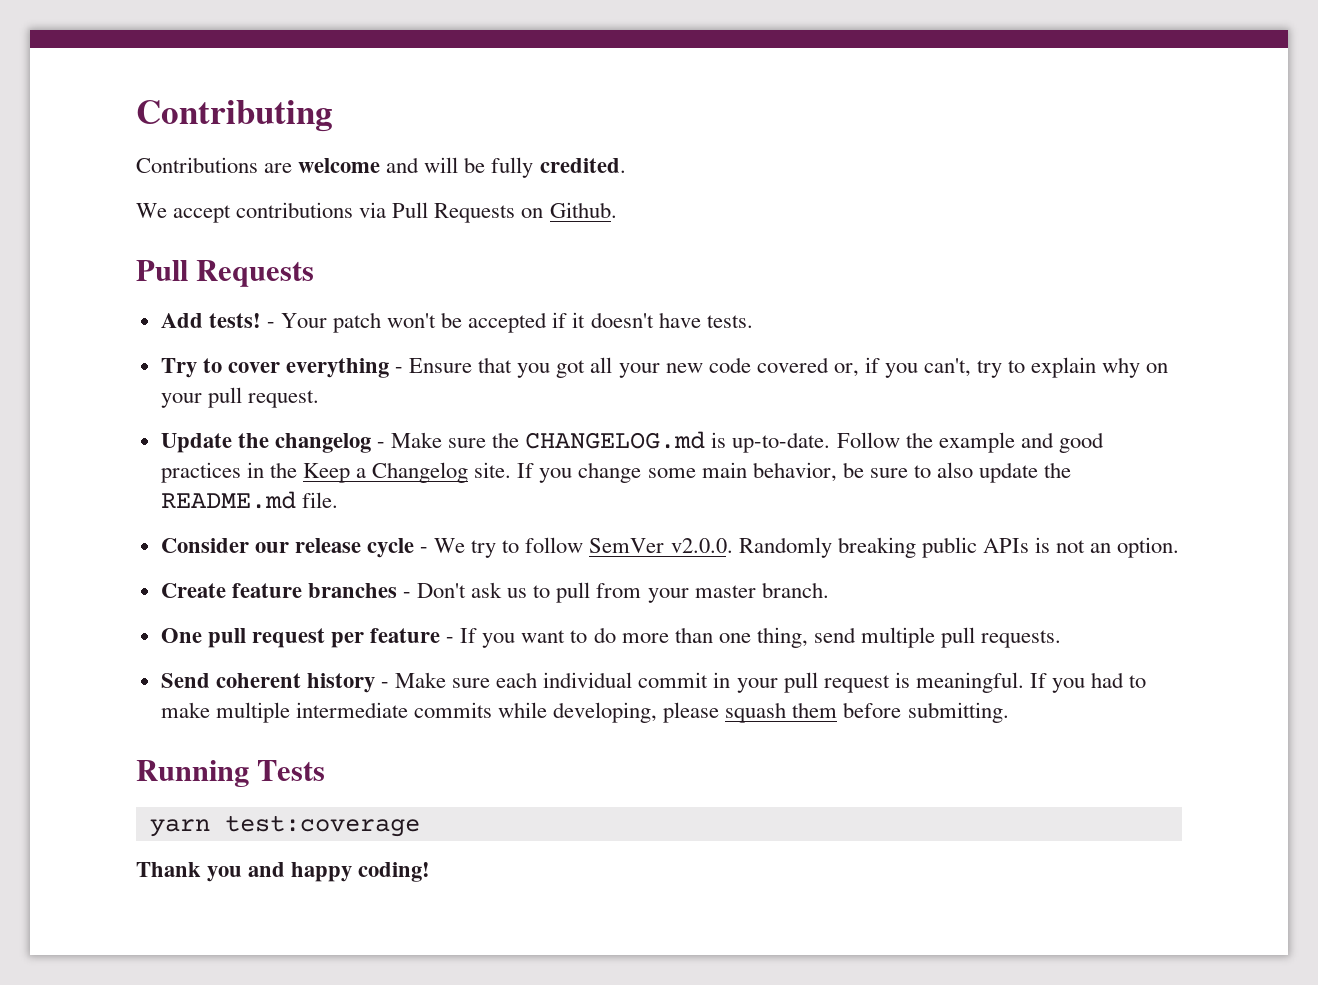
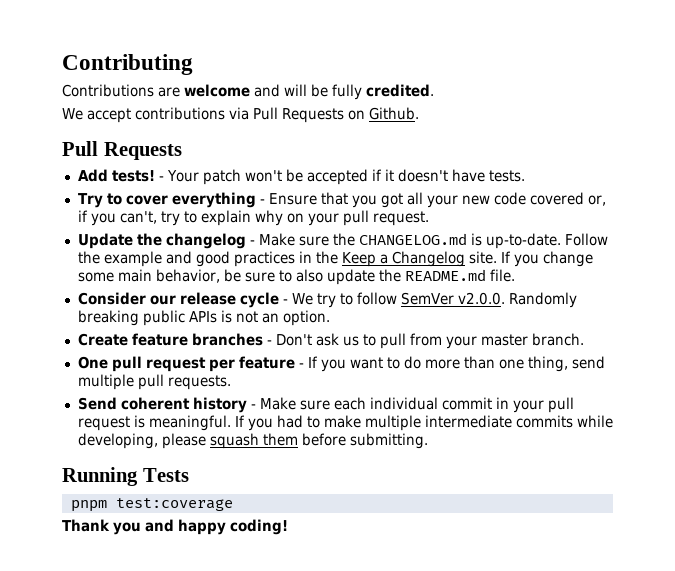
- yarn test:coverage
+ pnpm test:coverage

